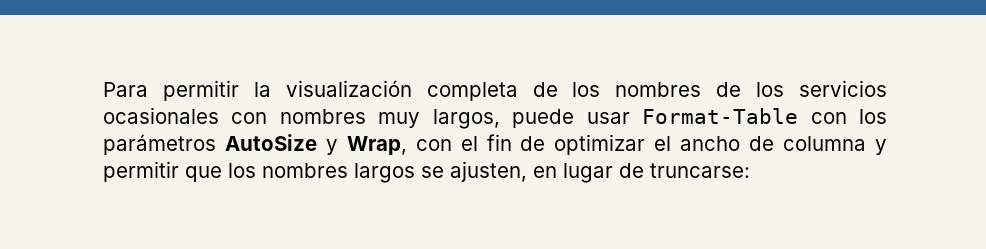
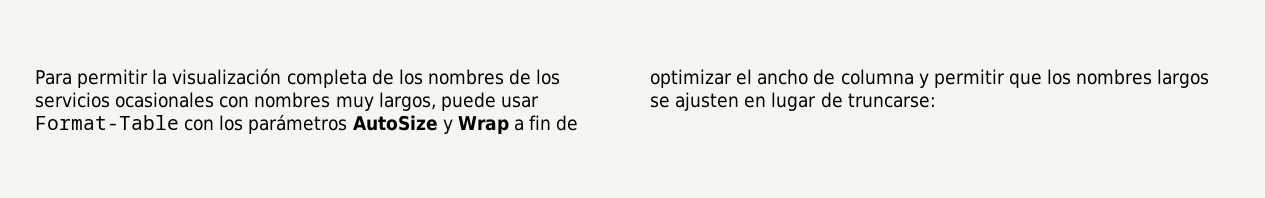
- Para permitir la visualización completa de los nombres de los servicios ocasionales con nombres muy largos, puede usar Format-Table con los parámetros AutoSize y Wrap, con el fin de optimizar el ancho de columna y permitir que los nombres largos se ajusten, en lugar de truncarse:
+ Para permitir la visualización completa de los nombres de los servicios ocasionales con nombres muy largos, puede usar Format-Table con los parámetros AutoSize y Wrap a fin de optimizar el ancho de columna y permitir que los nombres largos se ajusten en lugar de truncarse:

